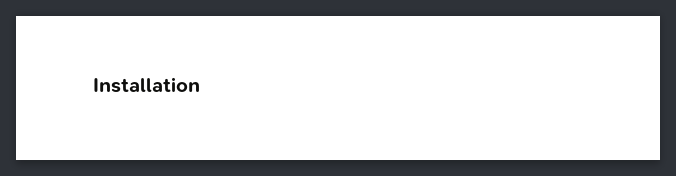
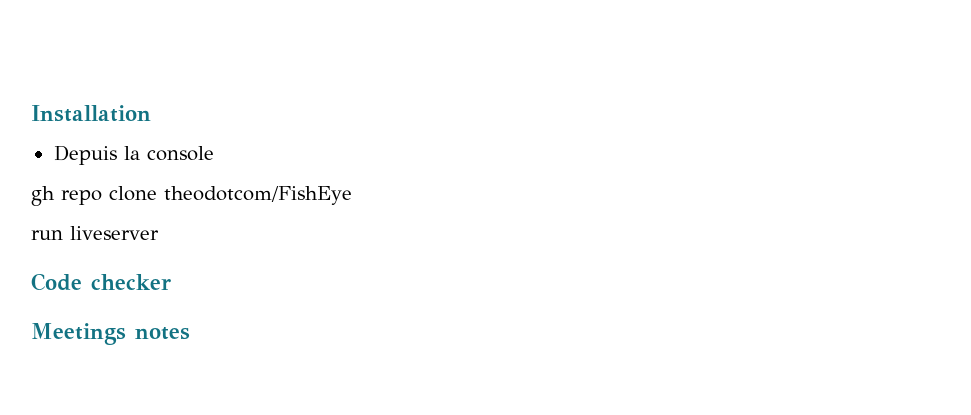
+ Depuis la console
+ gh repo clone theodotcom/FishEye
+ run liveserver
+ Code checker
+ Meetings notes

